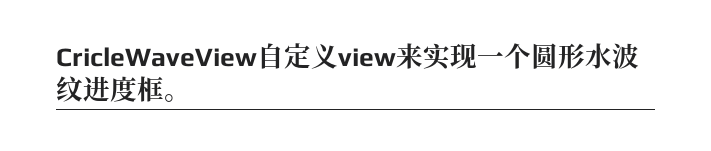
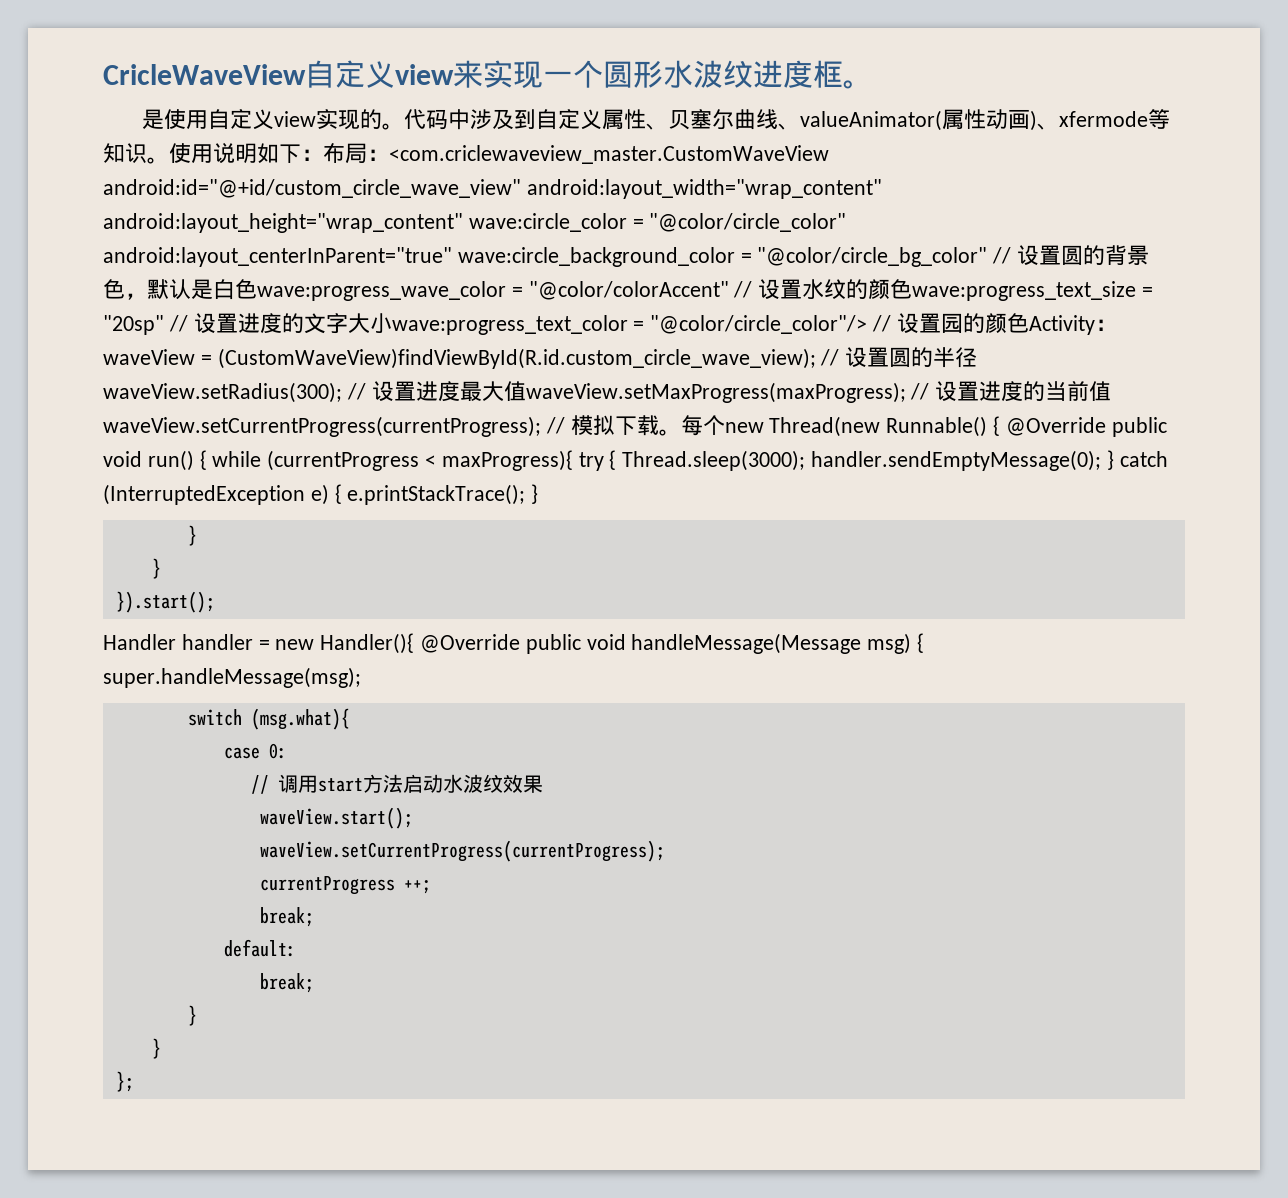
+ 是使用自定义view实现的。代码中涉及到自定义属性、贝塞尔曲线、valueAnimator(属性动画)、xfermode等知识。使用说明如下：布局：<com.criclewaveview_master.CustomWaveView android:id="@+id/custom_circle_wave_view" android:layout_width="wrap_content" android:layout_height="wrap_content" wave:circle_color = "@color/circle_color" android:layout_centerInParent="true" wave:circle_background_color = "@color/circle_bg_color" // 设置圆的背景色，默认是白色wave:progress_wave_color = "@color/colorAccent" // 设置水纹的颜色wave:progress_text_size = "20sp" // 设置进度的文字大小wave:progress_text_color = "@color/circle_color"/> // 设置园的颜色Activity：waveView = (CustomWaveView)findViewById(R.id.custom_circle_wave_view); // 设置圆的半径waveView.setRadius(300); // 设置进度最大值waveView.setMaxProgress(maxProgress); // 设置进度的当前值waveView.setCurrentProgress(currentProgress); // 模拟下载。每个new Thread(new Runnable() { @Override public void run() { while (currentProgress < maxProgress){ try { Thread.sleep(3000); handler.sendEmptyMessage(0); } catch (InterruptedException e) { e.printStackTrace(); }
+ }
+ }
+ }).start();
+ Handler handler = new Handler(){ @Override public void handleMessage(Message msg) { super.handleMessage(msg);
+ switch (msg.what){
+ case 0:
+ // 调用start方法启动水波纹效果
+ waveView.start();
+ waveView.setCurrentProgress(currentProgress);
+ currentProgress ++;
+ break;
+ default:
+ break;
+ }
+ }
+ };

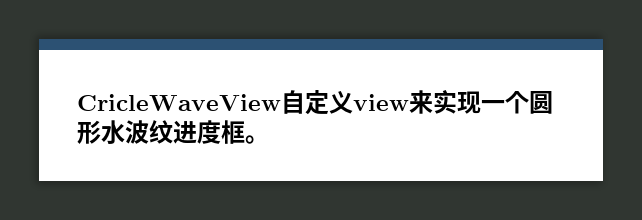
- 是使用自定义view实现的。代码中涉及到自定义属性、贝塞尔曲线、valueAnimator(属性动画)、xfermode等知识。使用说明如下：布局：<com.criclewaveview_master.CustomWaveView android:id="@+id/custom_circle_wave_view" android:layout_width="wrap_content" android:layout_height="wrap_content" wave:circle_color = "@color/circle_color" android:layout_centerInParent="true" wave:circle_background_color = "@color/circle_bg_color" // 设置圆的背景色，默认是白色wave:progress_wave_color = "@color/colorAccent" // 设置水纹的颜色wave:progress_text_size = "20sp" // 设置进度的文字大小wave:progress_text_color = "@color/circle_color"/> // 设置园的颜色Activity：waveView = (CustomWaveView)findViewById(R.id.custom_circle_wave_view); // 设置圆的半径waveView.setRadius(300); // 设置进度最大值waveView.setMaxProgress(maxProgress); // 设置进度的当前值waveView.setCurrentProgress(currentProgress); // 模拟下载。每个new Thread(new Runnable() { @Override public void run() { while (currentProgress < maxProgress){ try { Thread.sleep(3000); handler.sendEmptyMessage(0); } catch (InterruptedException e) { e.printStackTrace(); }
- }
- }
- }).start();
- Handler handler = new Handler(){ @Override public void handleMessage(Message msg) { super.handleMessage(msg);
- switch (msg.what){
- case 0:
- // 调用start方法启动水波纹效果
- waveView.start();
- waveView.setCurrentProgress(currentProgress);
- currentProgress ++;
- break;
- default:
- break;
- }
- }
- };

